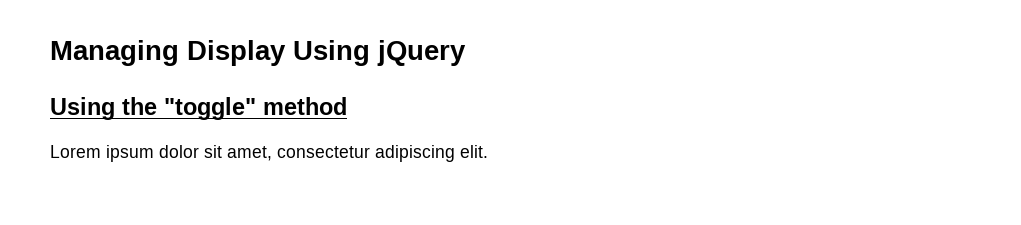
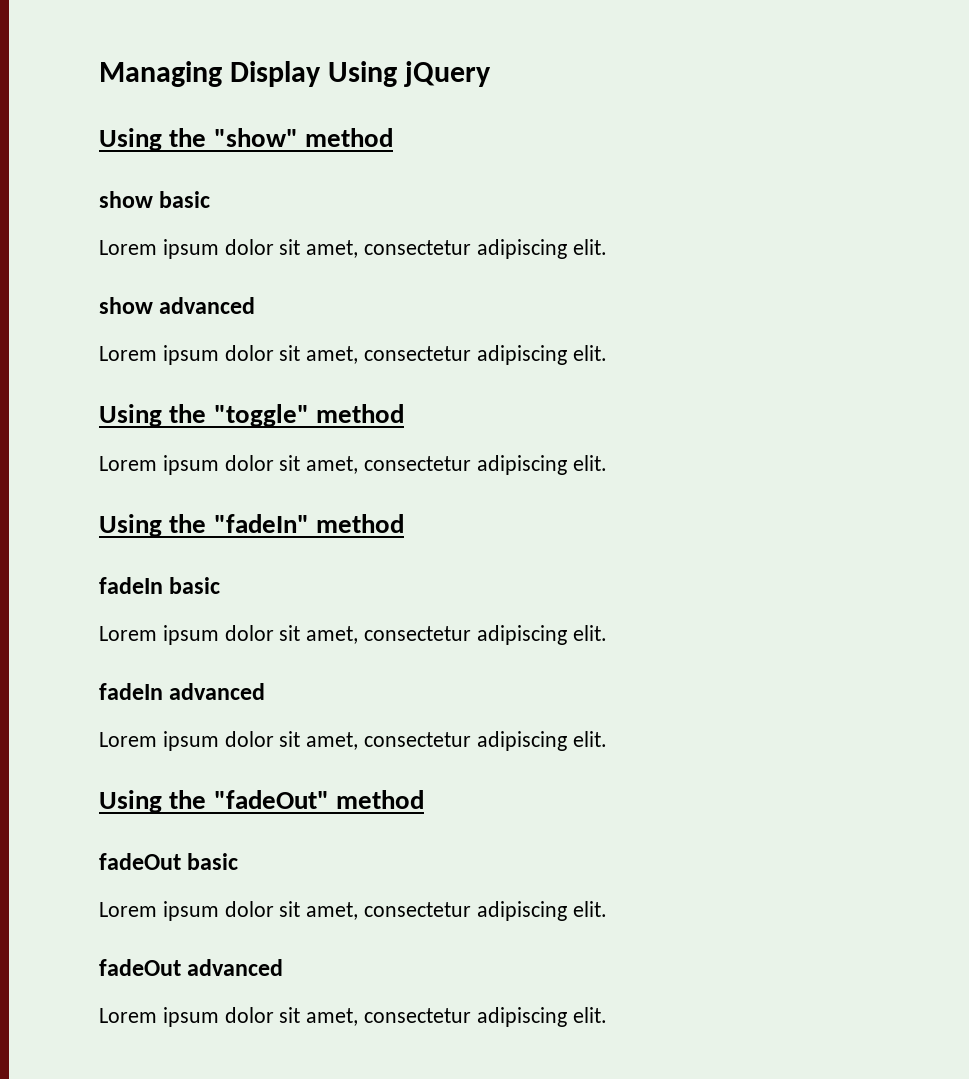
+ Using the "show" method
+ show basic
+ Lorem ipsum dolor sit amet, consectetur adipiscing elit.
+ show advanced
+ Lorem ipsum dolor sit amet, consectetur adipiscing elit.
+ Using the "fadeIn" method
+ fadeIn basic
+ Lorem ipsum dolor sit amet, consectetur adipiscing elit.
+ fadeIn advanced
+ Lorem ipsum dolor sit amet, consectetur adipiscing elit.
+ Using the "fadeOut" method
+ fadeOut basic
+ Lorem ipsum dolor sit amet, consectetur adipiscing elit.
+ fadeOut advanced
+ Lorem ipsum dolor sit amet, consectetur adipiscing elit.

